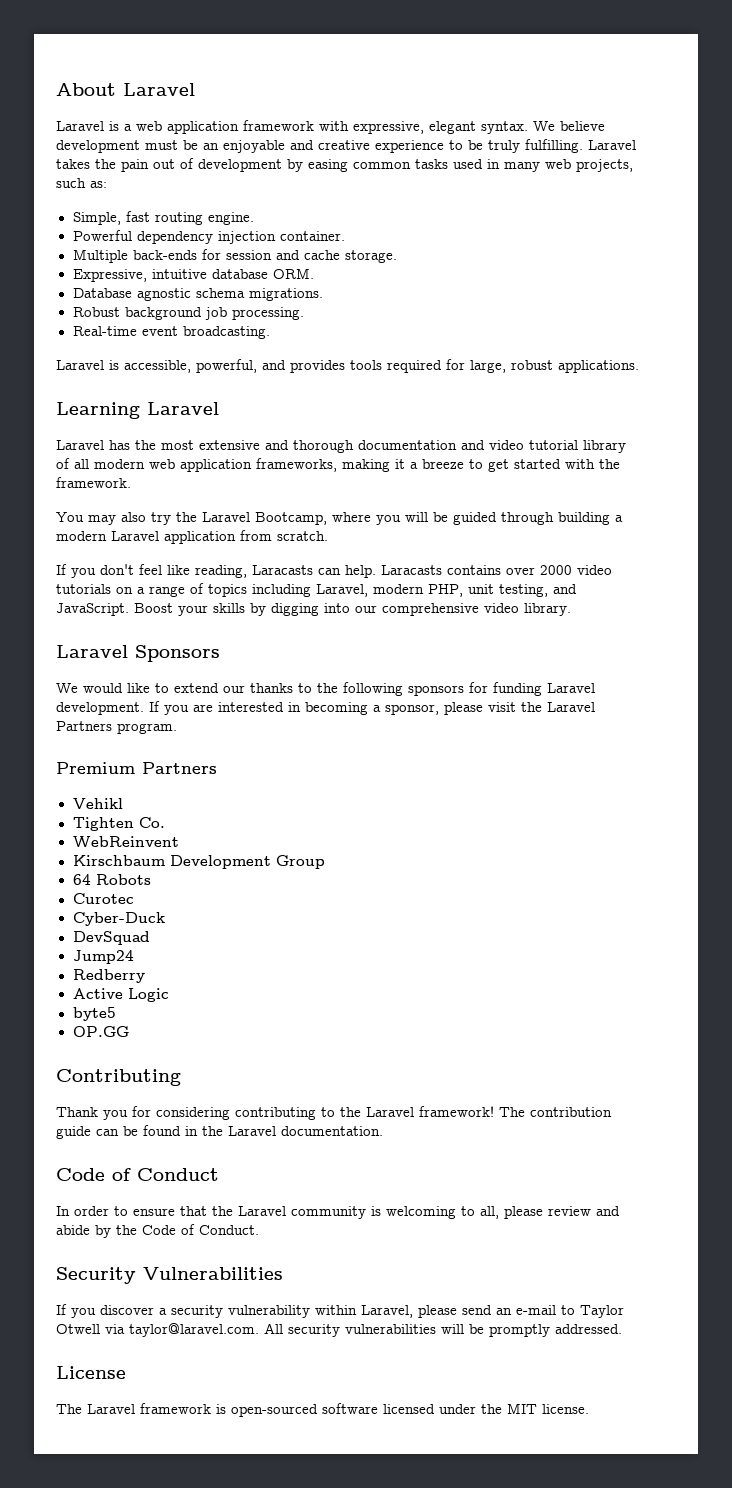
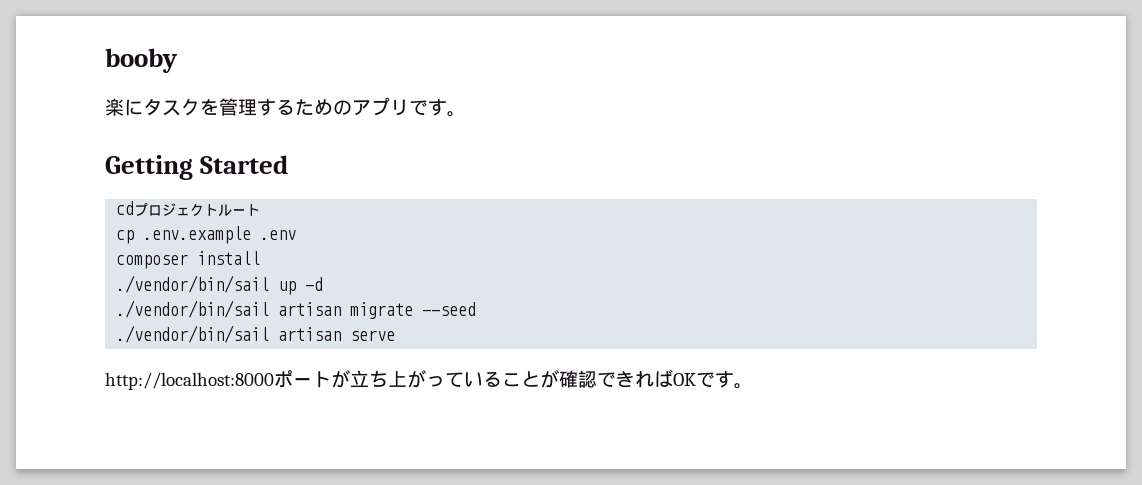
- About Laravel
- Laravel is a web application framework with expressive, elegant syntax. We believe development must be an enjoyable and creative experience to be truly fulfilling. Laravel takes the pain out of development by easing common tasks used in many web projects, such as:
- Simple, fast routing engine.
- Powerful dependency injection container.
- Multiple back-ends for session and cache storage.
- Expressive, intuitive database ORM.
- Database agnostic schema migrations.
- Robust background job processing.
- Real-time event broadcasting.
- Laravel is accessible, powerful, and provides tools required for large, robust applications.
- Learning Laravel
- Laravel has the most extensive and thorough documentation and video tutorial library of all modern web application frameworks, making it a breeze to get started with the framework.
- You may also try the Laravel Bootcamp, where you will be guided through building a modern Laravel application from scratch.
- If you don't feel like reading, Laracasts can help. Laracasts contains over 2000 video tutorials on a range of topics including Laravel, modern PHP, unit testing, and JavaScript. Boost your skills by digging into our comprehensive video library.
- Laravel Sponsors
- We would like to extend our thanks to the following sponsors for funding Laravel development. If you are interested in becoming a sponsor, please visit the Laravel Partners program.
- Premium Partners
- Vehikl
- Tighten Co.
- WebReinvent
- Kirschbaum Development Group
- 64 Robots
- Curotec
- Cyber-Duck
- DevSquad
- Jump24
- Redberry
- Active Logic
- byte5
- OP.GG
- Contributing
- Thank you for considering contributing to the Laravel framework! The contribution guide can be found in the Laravel documentation.
- Code of Conduct
- In order to ensure that the Laravel community is welcoming to all, please review and abide by the Code of Conduct.
- Security Vulnerabilities
- If you discover a security vulnerability within Laravel, please send an e-mail to Taylor Otwell via taylor@laravel.com. All security vulnerabilities will be promptly addressed.
- License
- The Laravel framework is open-sourced software licensed under the MIT license.
+ booby
+ 楽にタスクを管理するためのアプリです。
+ Getting Started
+ cdプロジェクトルート
+ cp .env.example .env
+ composer install
+ ./vendor/bin/sail up -d
+ ./vendor/bin/sail artisan migrate --seed
+ ./vendor/bin/sail artisan serve
+ http://localhost:8000ポートが立ち上がっていることが確認できればOKです。

